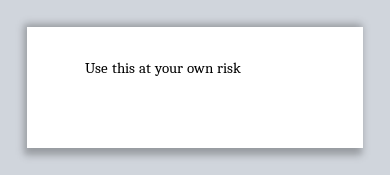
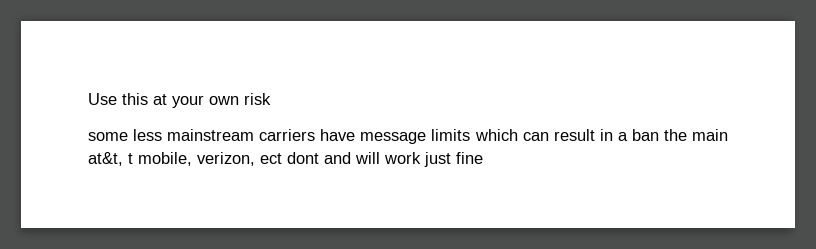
+ some less mainstream carriers have message limits which can result in a ban the main at&t, t mobile, verizon, ect dont and will work just fine

